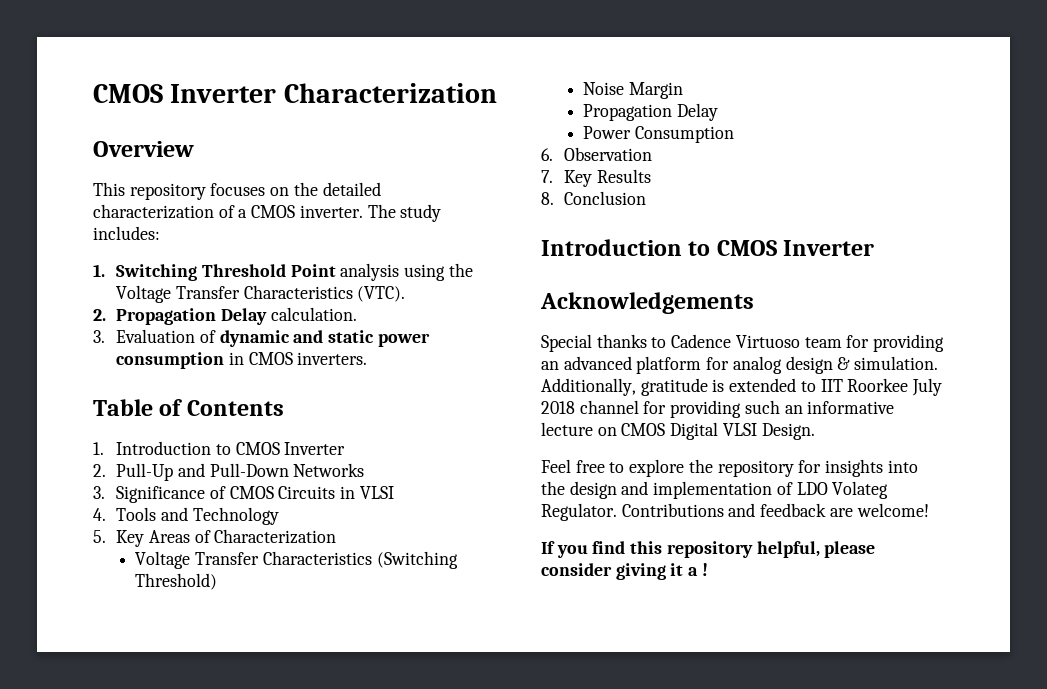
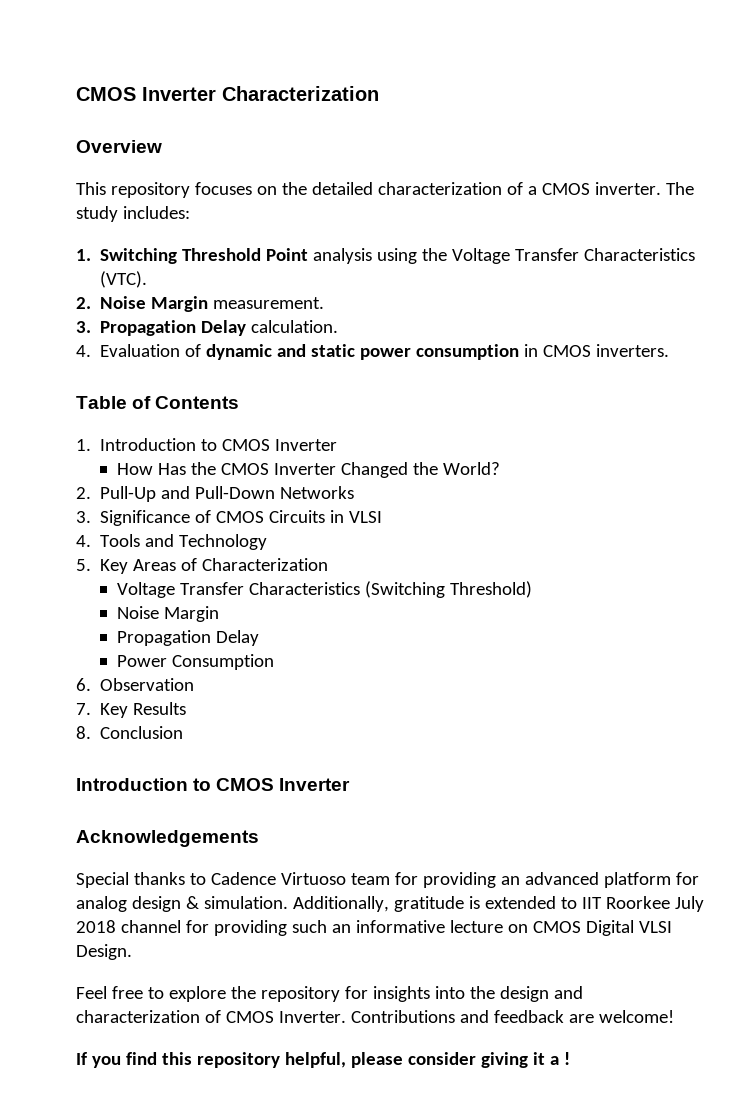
- 2. Propagation Delay calculation.
+ 2. Noise Margin measurement.
+ 3. Propagation Delay calculation.
- 3. Evaluation of dynamic and static power consumption in CMOS inverters.
+ 4. Evaluation of dynamic and static power consumption in CMOS inverters.
+ How Has the CMOS Inverter Changed the World?
- Feel free to explore the repository for insights into the design and implementation of LDO Volateg Regulator.
+ Feel free to explore the repository for insights into the design and characterization of CMOS Inverter.

